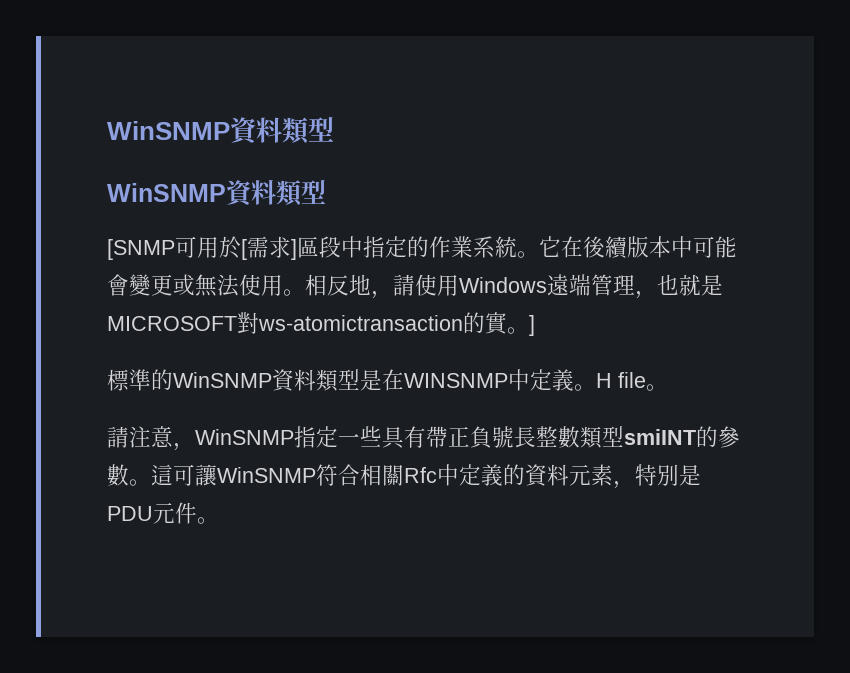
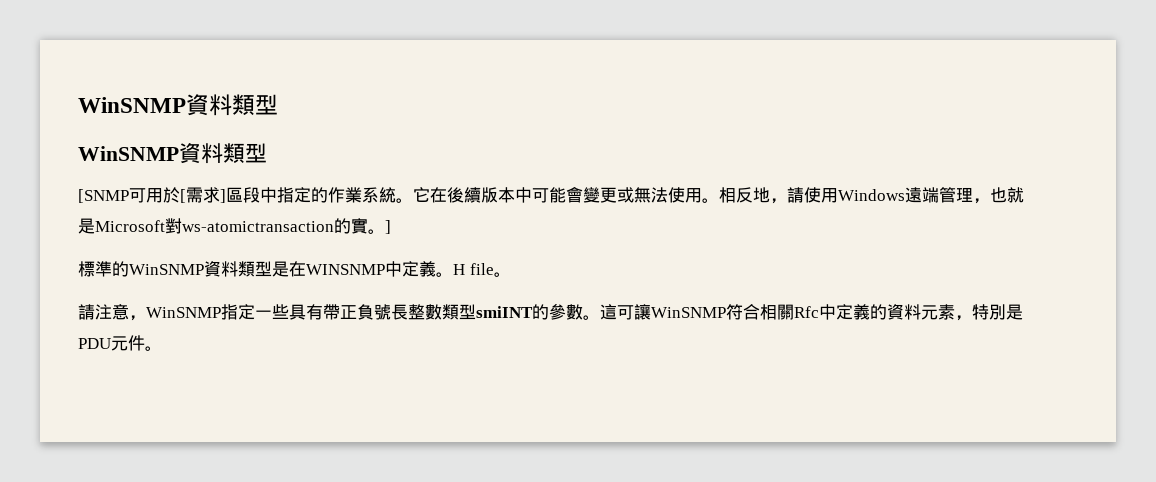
- 相反地，請使用Windows遠端管理，也就是MICROSOFT對ws-atomictransaction的實。]
+ 相反地，請使用Windows遠端管理，也就是Microsoft對ws-atomictransaction的實。]

